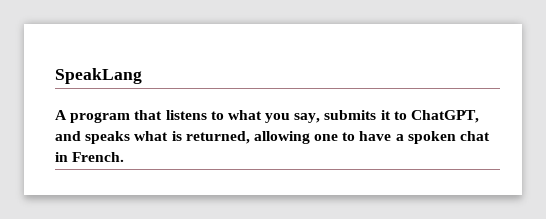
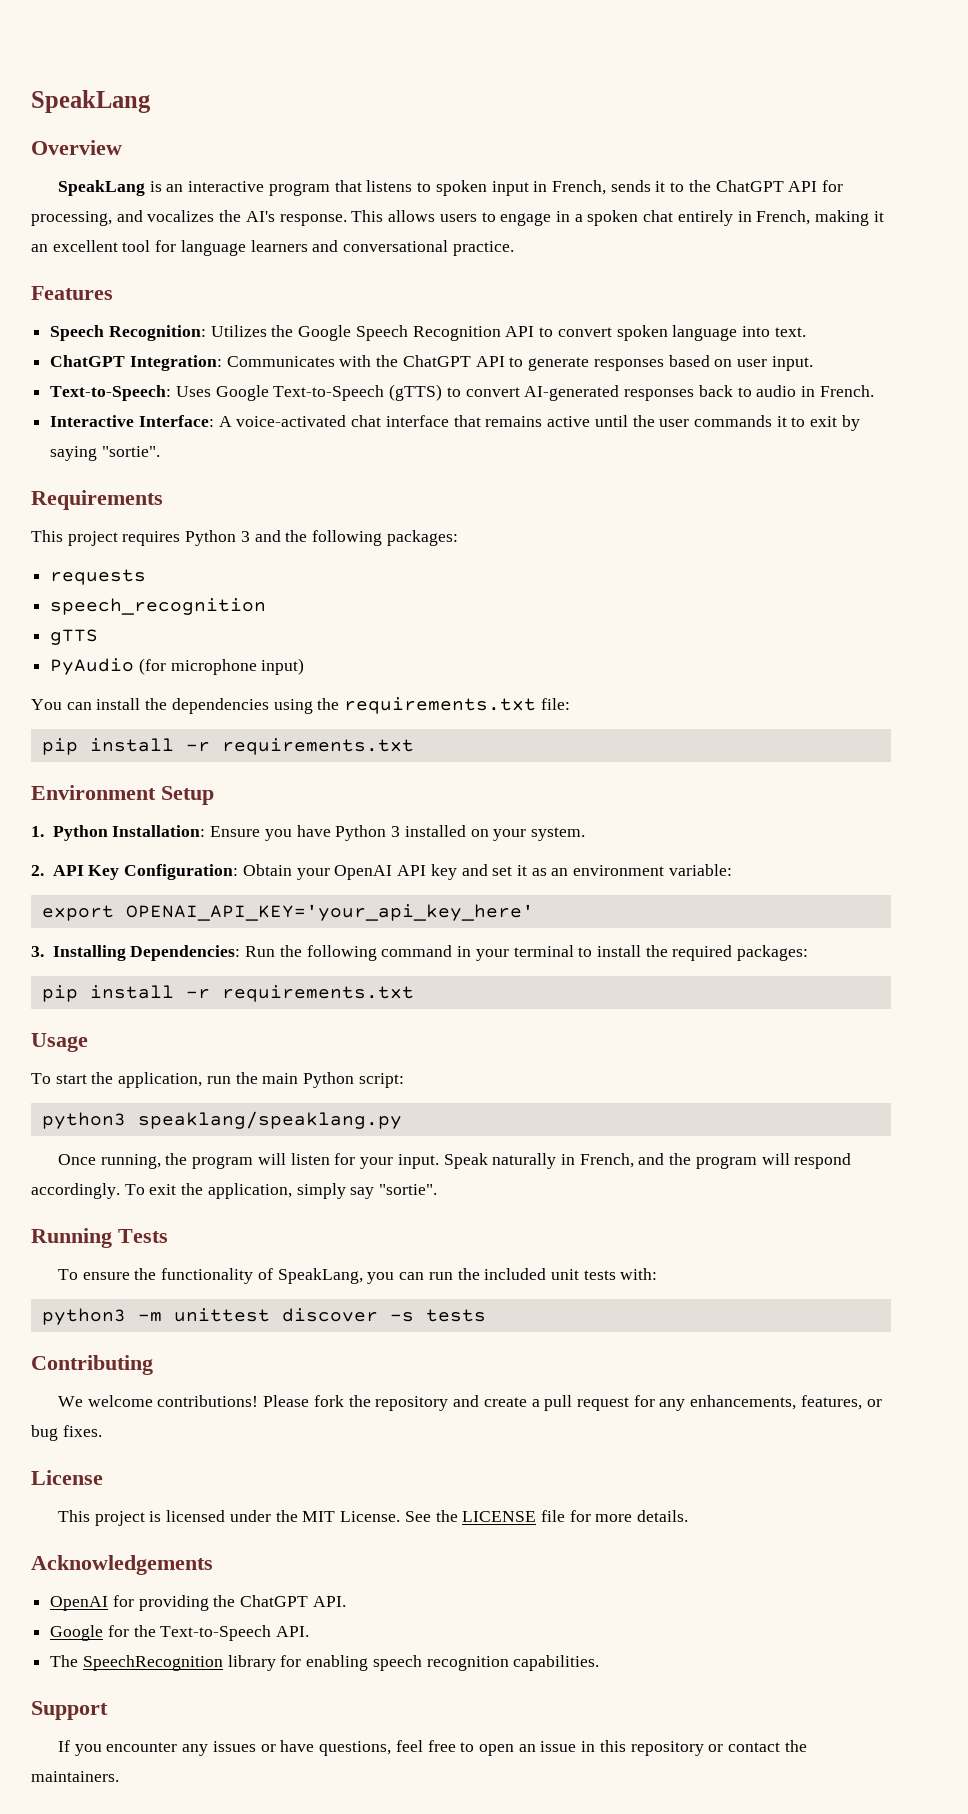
- A program that listens to what you say, submits it to ChatGPT, and speaks what is returned, allowing one to have a spoken chat in French.
+ Overview
+ SpeakLang is an interactive program that listens to spoken input in French, sends it to the ChatGPT API for processing, and vocalizes the AI's response. This allows users to engage in a spoken chat entirely in French, making it an excellent tool for language learners and conversational practice.
+ Features
+ Speech Recognition: Utilizes the Google Speech Recognition API to convert spoken language into text.
+ ChatGPT Integration: Communicates with the ChatGPT API to generate responses based on user input.
+ Text-to-Speech: Uses Google Text-to-Speech (gTTS) to convert AI-generated responses back to audio in French.
+ Interactive Interface: A voice-activated chat interface that remains active until the user commands it to exit by saying "sortie".
+ Requirements
+ This project requires Python 3 and the following packages:
+ requests
+ speech_recognition
+ gTTS
+ PyAudio (for microphone input)
+ You can install the dependencies using the requirements.txt file:
+ pip install -r requirements.txt
+ Environment Setup
+ 1. Python Installation: Ensure you have Python 3 installed on your system.
+ 2. API Key Configuration: Obtain your OpenAI API key and set it as an environment variable:
+ export OPENAI_API_KEY='your_api_key_here'
+ 3. Installing Dependencies: Run the following command in your terminal to install the required packages:
+ pip install -r requirements.txt
+ Usage
+ To start the application, run the main Python script:
+ python3 speaklang/speaklang.py
+ Once running, the program will listen for your input. Speak naturally in French, and the program will respond accordingly. To exit the application, simply say "sortie".
+ Running Tests
+ To ensure the functionality of SpeakLang, you can run the included unit tests with:
+ python3 -m unittest discover -s tests
+ Contributing
+ We welcome contributions! Please fork the repository and create a pull request for any enhancements, features, or bug fixes.
+ License
+ This project is licensed under the MIT License. See the LICENSE file for more details.
+ Acknowledgements
+ OpenAI for providing the ChatGPT API.
+ Google for the Text-to-Speech API.
+ The SpeechRecognition library for enabling speech recognition capabilities.
+ Support
+ If you encounter any issues or have questions, feel free to open an issue in this repository or contact the maintainers.

